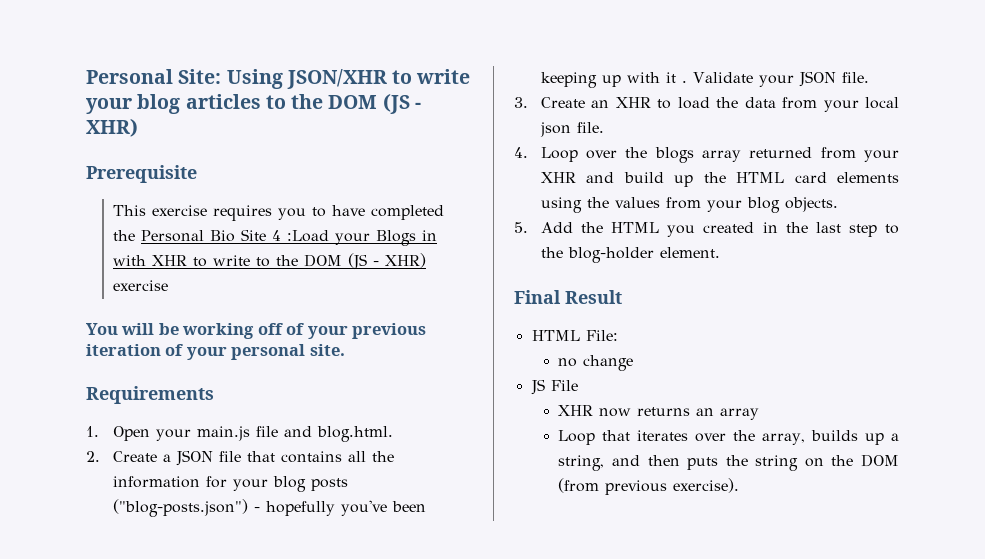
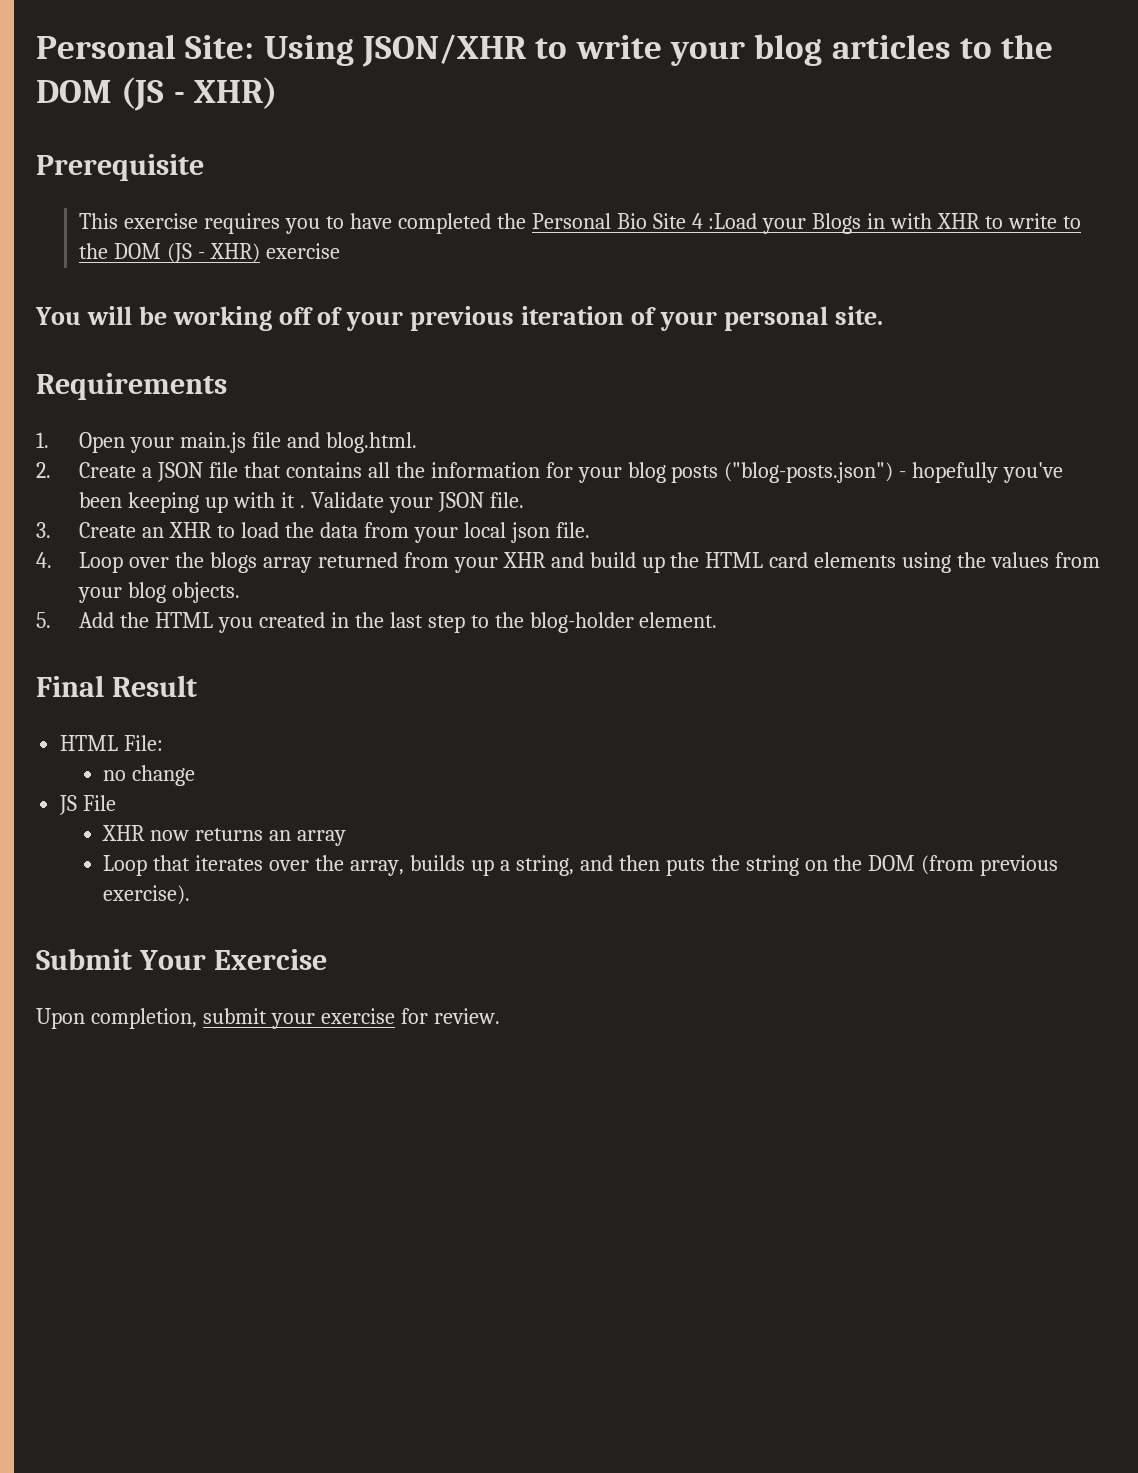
+ Submit Your Exercise
+ Upon completion, submit your exercise for review.

